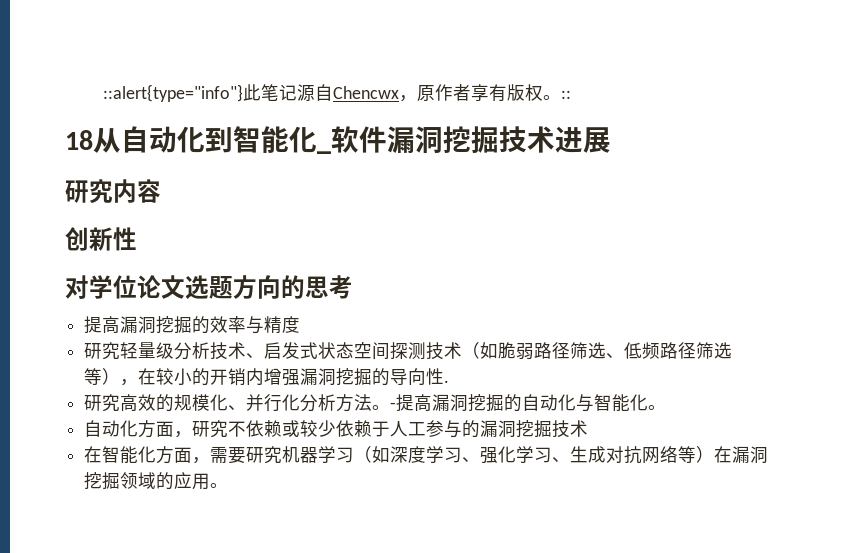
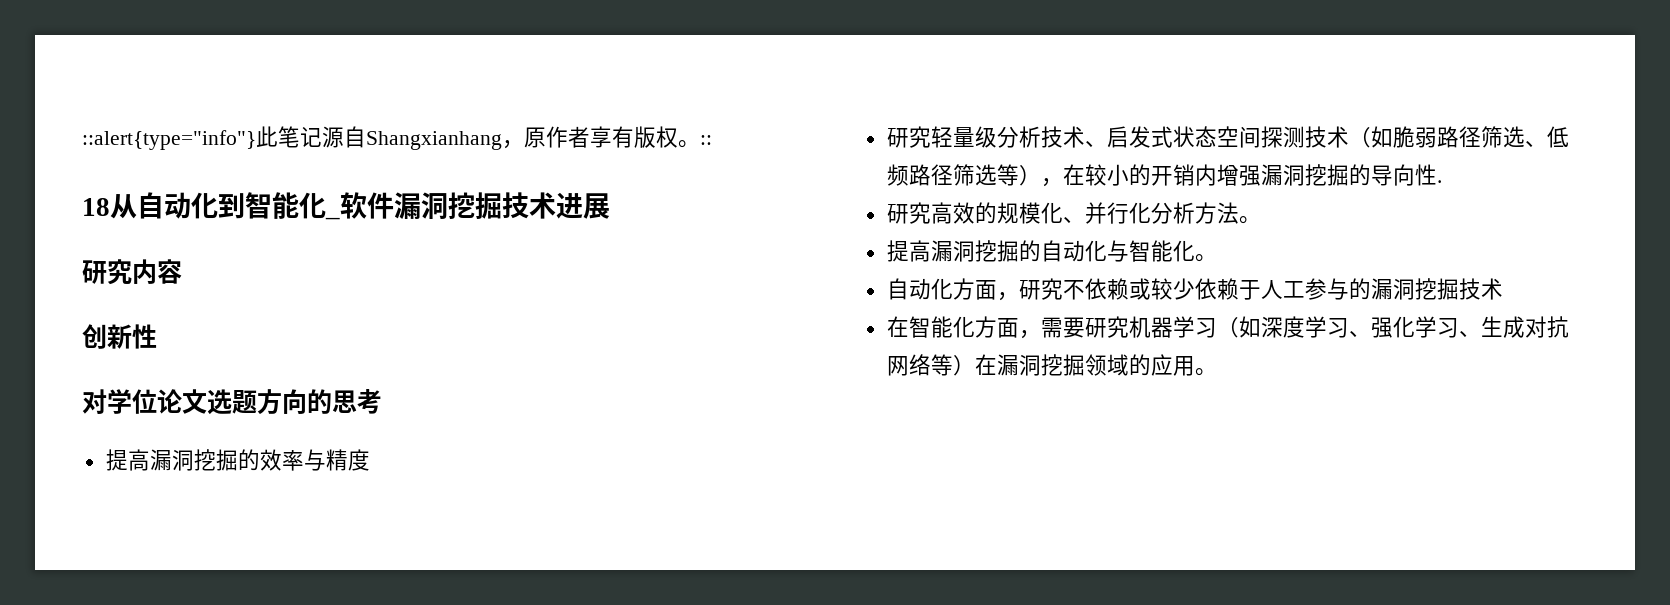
- ::alert{type="info"}此笔记源自Chencwx，原作者享有版权。::
+ ::alert{type="info"}此笔记源自Shangxianhang，原作者享有版权。::
- 研究高效的规模化、并行化分析方法。-提高漏洞挖掘的自动化与智能化。
+ 研究高效的规模化、并行化分析方法。
+ 提高漏洞挖掘的自动化与智能化。

